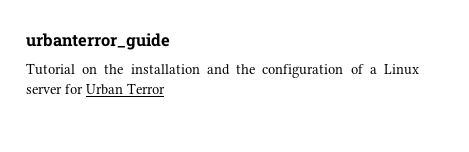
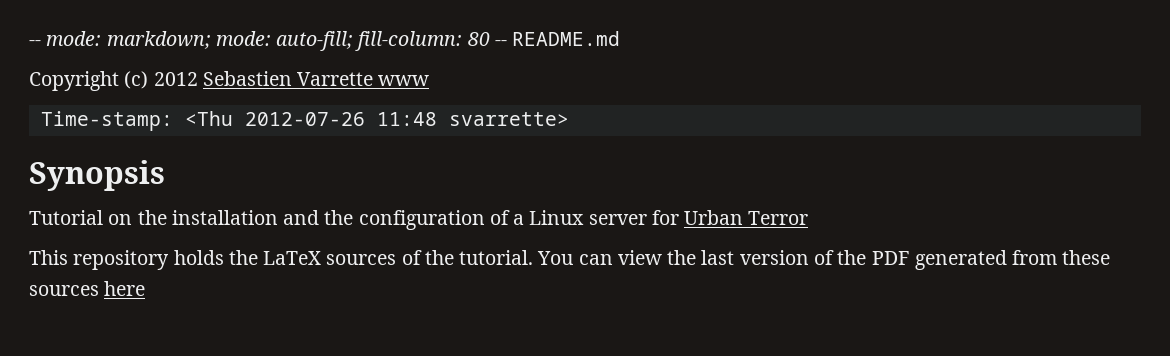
- urbanterror_guide
+ -- mode: markdown; mode: auto-fill; fill-column: 80 -- README.md
+ Copyright (c) 2012 Sebastien Varrette www
+ Time-stamp: <Thu 2012-07-26 11:48 svarrette>
+ Synopsis
+ This repository holds the LaTeX sources of the tutorial. You can view the last version of the PDF generated from these sources here

